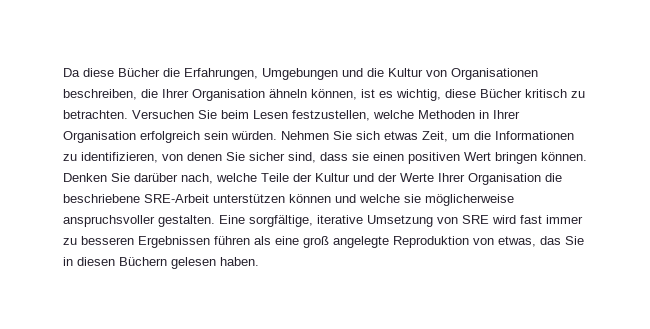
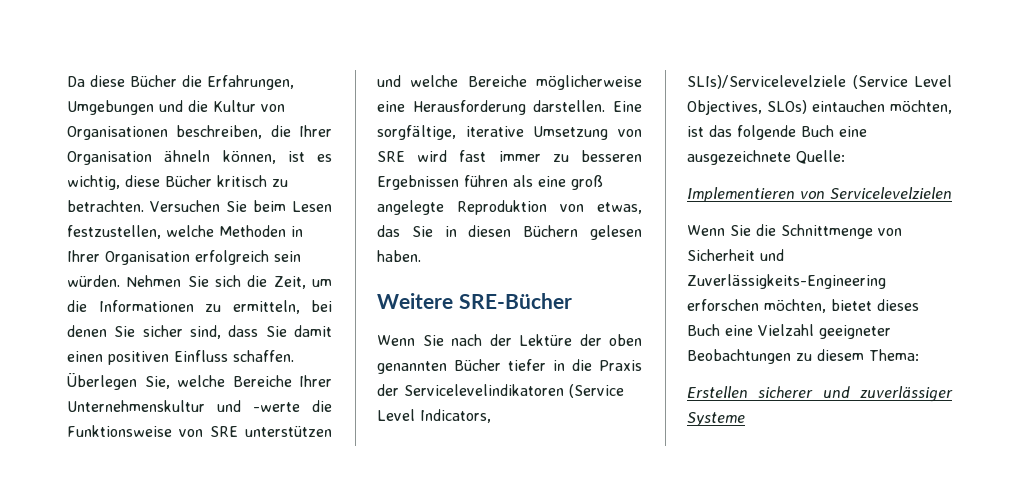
- Nehmen Sie sich etwas Zeit, um die Informationen zu identifizieren, von denen Sie sicher sind, dass sie einen positiven Wert bringen können. Denken Sie darüber nach, welche Teile der Kultur und der Werte Ihrer Organisation die beschriebene SRE-Arbeit unterstützen können und welche sie möglicherweise anspruchsvoller gestalten.
+ Nehmen Sie sich die Zeit, um die Informationen zu ermitteln, bei denen Sie sicher sind, dass Sie damit einen positiven Einfluss schaffen. Überlegen Sie, welche Bereiche Ihrer Unternehmenskultur und -werte die Funktionsweise von SRE unterstützen und welche Bereiche möglicherweise eine Herausforderung darstellen.
+ Weitere SRE-Bücher
+ Wenn Sie nach der Lektüre der oben genannten Bücher tiefer in die Praxis der Servicelevelindikatoren (Service Level Indicators, SLIs)/Servicelevelziele (Service Level Objectives, SLOs) eintauchen möchten, ist das folgende Buch eine ausgezeichnete Quelle:
+ Implementieren von Servicelevelzielen
+ Wenn Sie die Schnittmenge von Sicherheit und Zuverlässigkeits-Engineering erforschen möchten, bietet dieses Buch eine Vielzahl geeigneter Beobachtungen zu diesem Thema:
+ Erstellen sicherer und zuverlässiger Systeme

